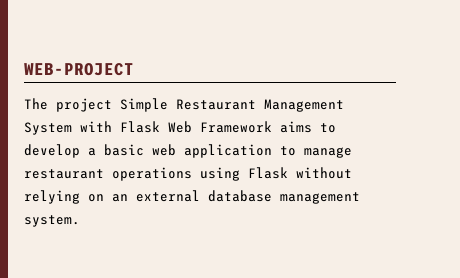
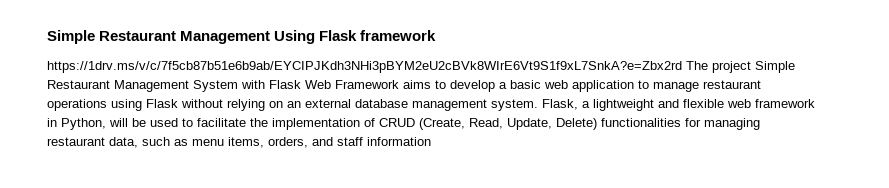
- WEB-PROJECT
- The project Simple Restaurant Management System with Flask Web Framework aims to develop a basic web application to manage restaurant operations using Flask without relying on an external database management system.
+ Simple Restaurant Management Using Flask framework
+ https://1drv.ms/v/c/7f5cb87b51e6b9ab/EYCIPJKdh3NHi3pBYM2eU2cBVk8WIrE6Vt9S1f9xL7SnkA?e=Zbx2rd The project Simple Restaurant Management System with Flask Web Framework aims to develop a basic web application to manage restaurant operations using Flask without relying on an external database management system.
+ Flask, a lightweight and flexible web framework in Python, will be used to facilitate the implementation of CRUD (Create, Read, Update, Delete) functionalities for managing restaurant data, such as menu items, orders, and staff information

